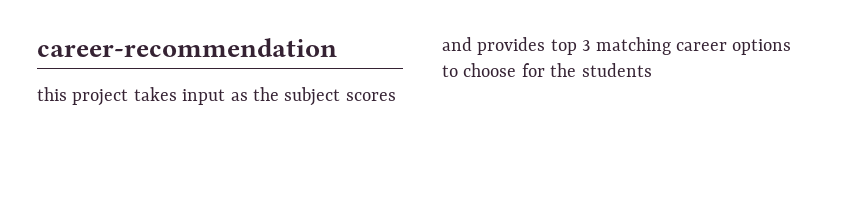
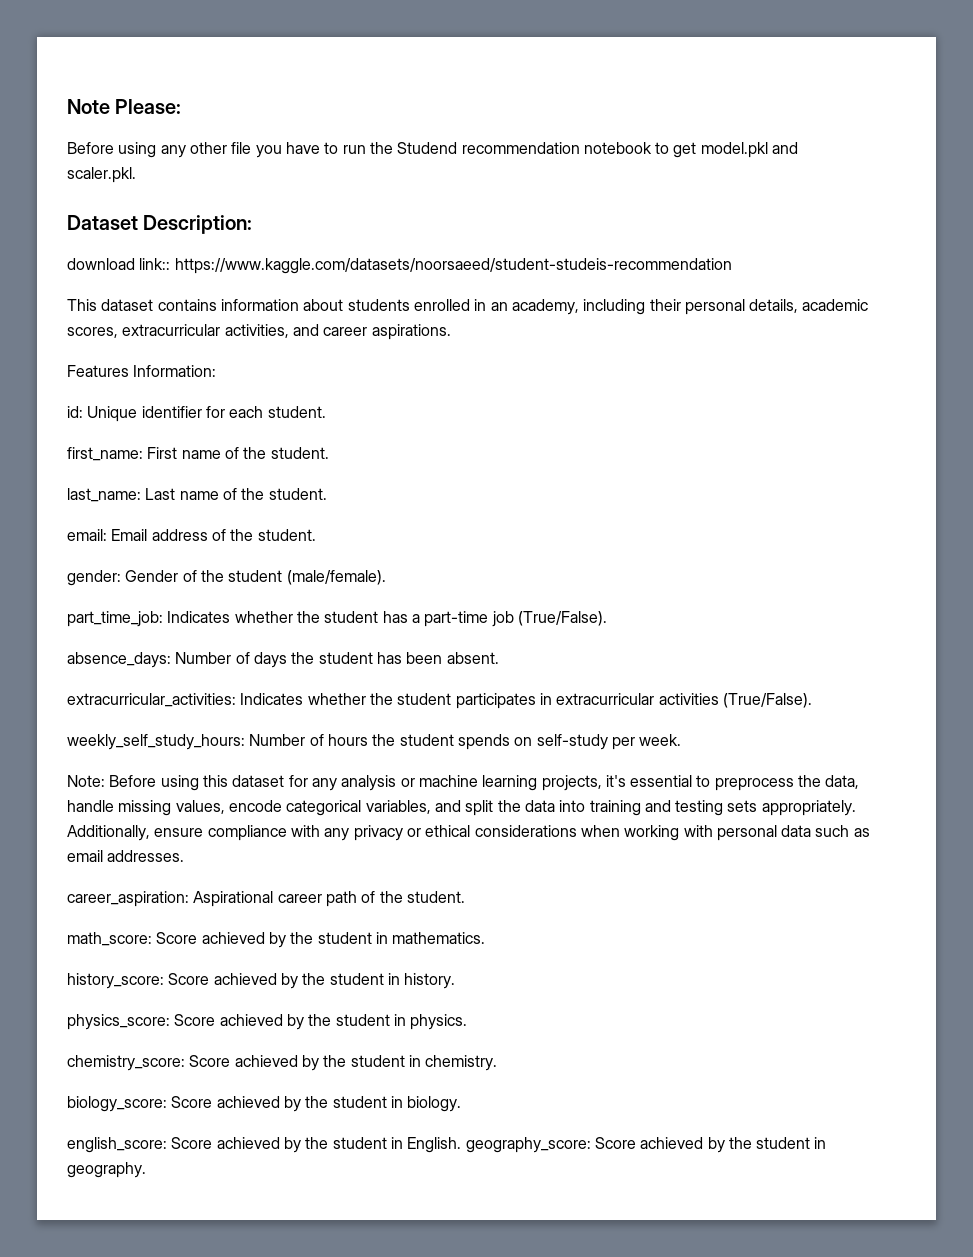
- career-recommendation
- this project takes input as the subject scores and provides top 3 matching career options to choose for the students
+ Note Please:
+ Before using any other file you have to run the Studend recommendation notebook to get model.pkl and scaler.pkl.
+ Dataset Description:
+ download link:: https://www.kaggle.com/datasets/noorsaeed/student-studeis-recommendation
+ This dataset contains information about students enrolled in an academy, including their personal details, academic scores, extracurricular activities, and career aspirations.
+ Features Information:
+ id: Unique identifier for each student.
+ first_name: First name of the student.
+ last_name: Last name of the student.
+ email: Email address of the student.
+ gender: Gender of the student (male/female).
+ part_time_job: Indicates whether the student has a part-time job (True/False).
+ absence_days: Number of days the student has been absent.
+ extracurricular_activities: Indicates whether the student participates in extracurricular activities (True/False).
+ weekly_self_study_hours: Number of hours the student spends on self-study per week.
+ Note: Before using this dataset for any analysis or machine learning projects, it's essential to preprocess the data, handle missing values, encode categorical variables, and split the data into training and testing sets appropriately. Additionally, ensure compliance with any privacy or ethical considerations when working with personal data such as email addresses.
+ career_aspiration: Aspirational career path of the student.
+ math_score: Score achieved by the student in mathematics.
+ history_score: Score achieved by the student in history.
+ physics_score: Score achieved by the student in physics.
+ chemistry_score: Score achieved by the student in chemistry.
+ biology_score: Score achieved by the student in biology.
+ english_score: Score achieved by the student in English. geography_score: Score achieved by the student in geography.

